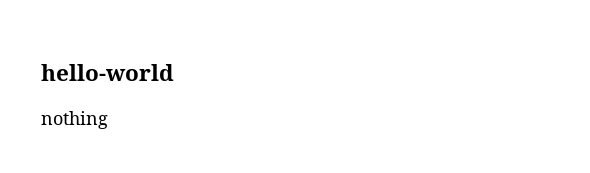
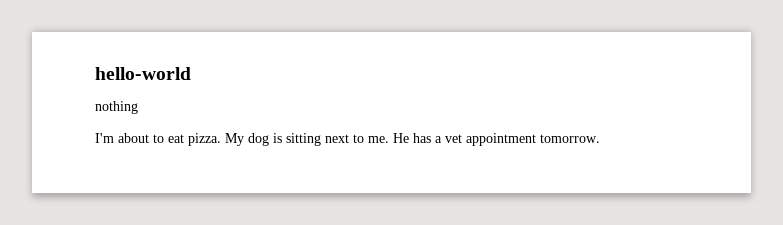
+ I'm about to eat pizza. My dog is sitting next to me. He has a vet appointment tomorrow.

